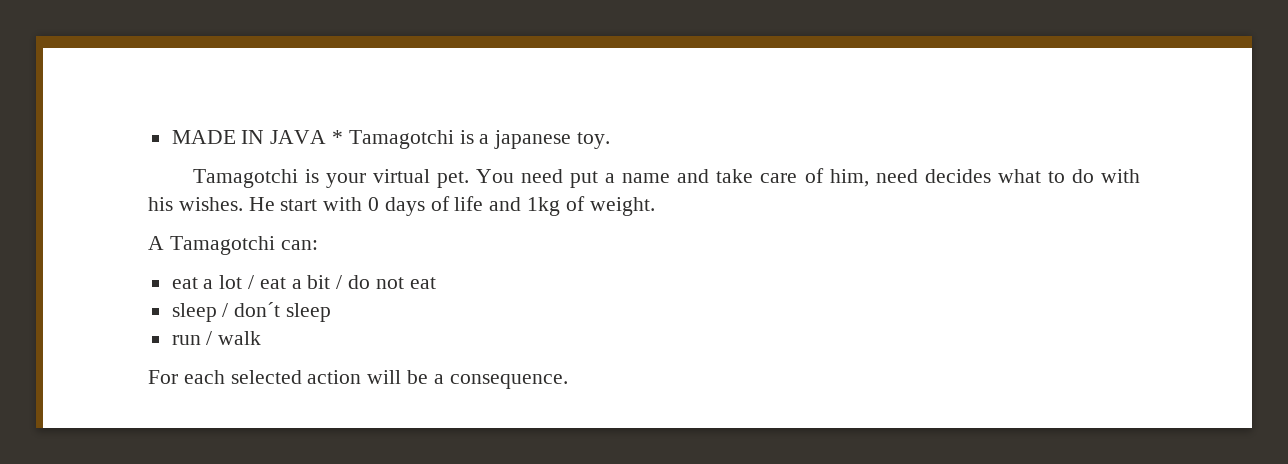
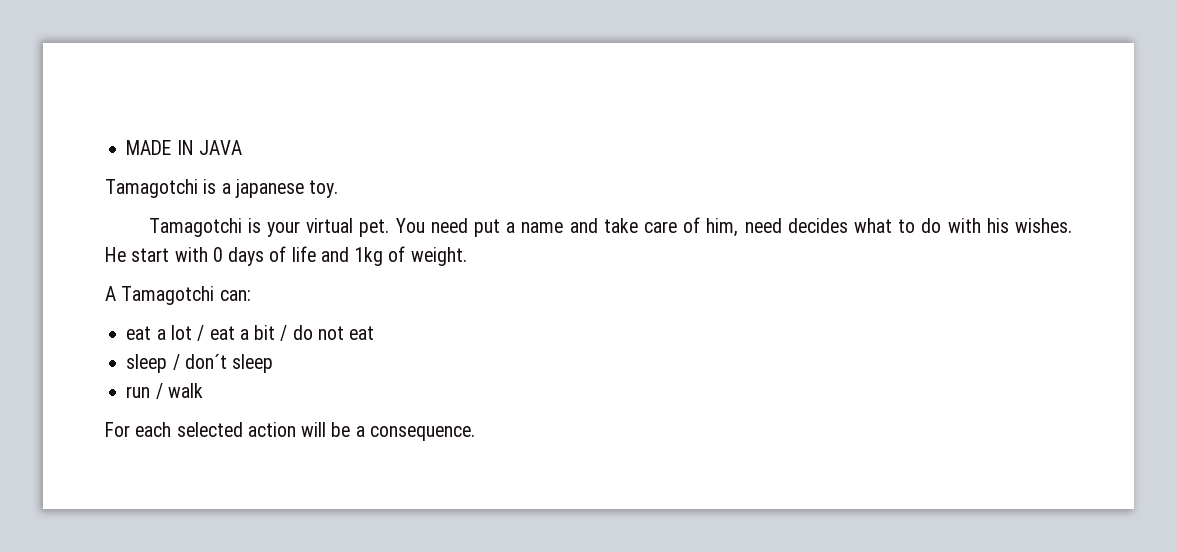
- MADE IN JAVA * Tamagotchi is a japanese toy.
+ MADE IN JAVA
+ Tamagotchi is a japanese toy.

